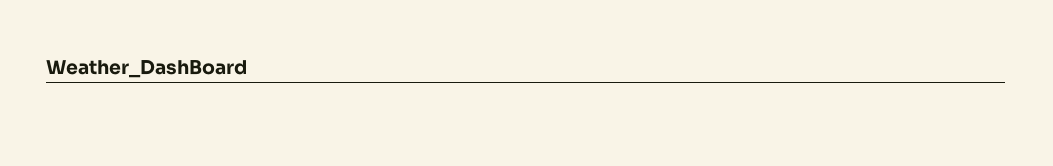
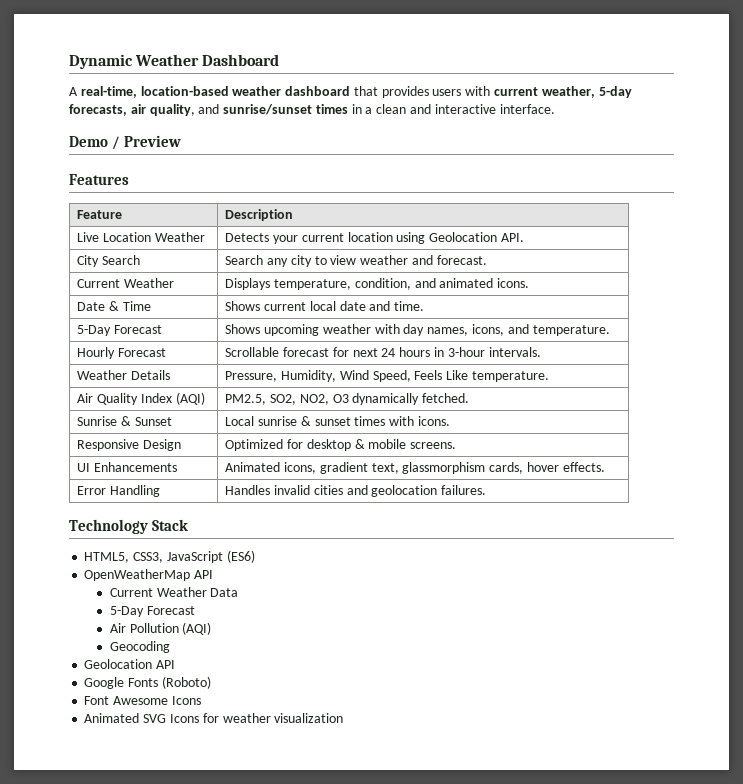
- Weather_DashBoard
+ Dynamic Weather Dashboard
+ A real-time, location-based weather dashboard that provides users with current weather, 5-day forecasts, air quality, and sunrise/sunset times in a clean and interactive interface.
+ Demo / Preview
+ Features
+ Feature | Description
+ Live Location Weather | Detects your current location using Geolocation API.
+ City Search | Search any city to view weather and forecast.
+ Current Weather | Displays temperature, condition, and animated icons.
+ Date & Time | Shows current local date and time.
+ 5-Day Forecast | Shows upcoming weather with day names, icons, and temperature.
+ Hourly Forecast | Scrollable forecast for next 24 hours in 3-hour intervals.
+ Weather Details | Pressure, Humidity, Wind Speed, Feels Like temperature.
+ Air Quality Index (AQI) | PM2.5, SO2, NO2, O3 dynamically fetched.
+ Sunrise & Sunset | Local sunrise & sunset times with icons.
+ Responsive Design | Optimized for desktop & mobile screens.
+ UI Enhancements | Animated icons, gradient text, glassmorphism cards, hover effects.
+ Error Handling | Handles invalid cities and geolocation failures.
+ Technology Stack
+ HTML5, CSS3, JavaScript (ES6)
+ OpenWeatherMap API
+ Current Weather Data
+ 5-Day Forecast
+ Air Pollution (AQI)
+ Geocoding
+ Geolocation API
+ Google Fonts (Roboto)
+ Font Awesome Icons
+ Animated SVG Icons for weather visualization

